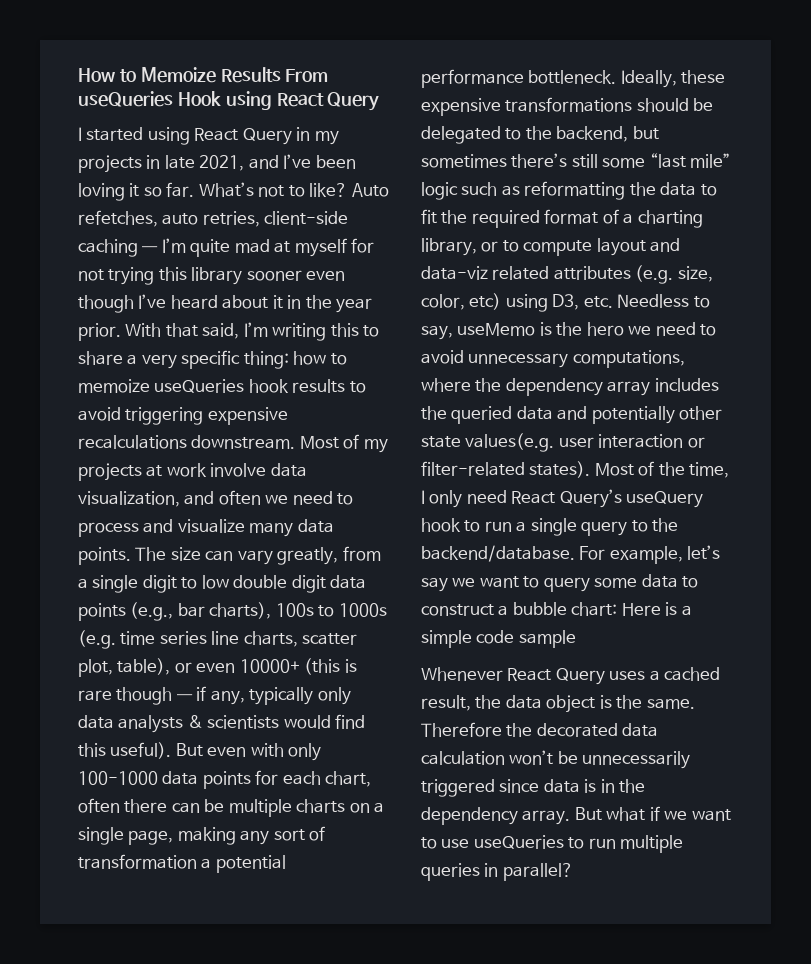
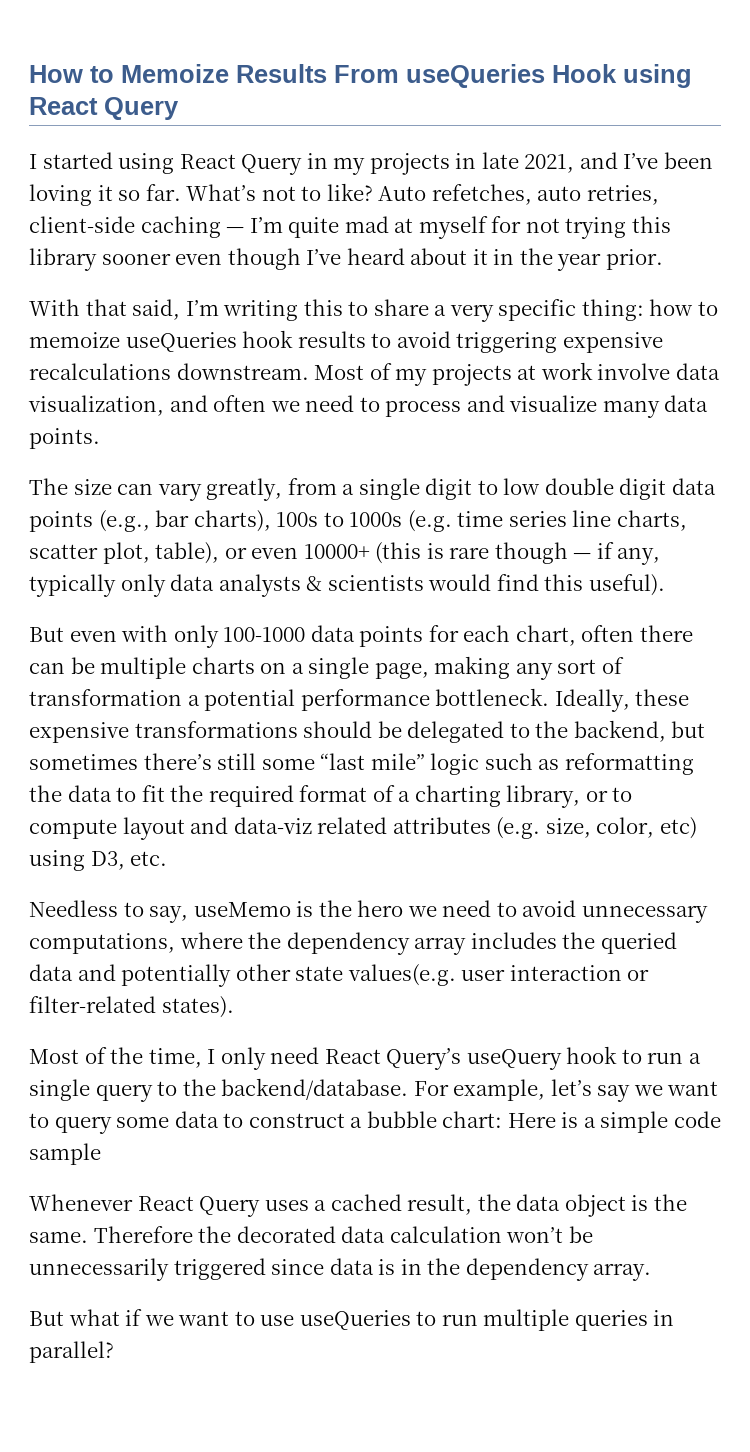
- Auto refetches, auto retries, client-side caching — I’m quite mad at myself for not trying this library sooner even though I’ve heard about it in the year prior. With that said, I’m writing this to share a very specific thing: how to memoize useQueries hook results to avoid triggering expensive recalculations downstream.
+ Auto refetches, auto retries, client-side caching — I’m quite mad at myself for not trying this library sooner even though I’ve heard about it in the year prior.
+ With that said, I’m writing this to share a very specific thing: how to memoize useQueries hook results to avoid triggering expensive recalculations downstream.
- Most of my projects at work involve data visualization, and often we need to process and visualize many data points. The size can vary greatly, from a single digit to low double digit data points (e.g., bar charts), 100s to 1000s (e.g. time series line charts, scatter plot, table), or even 10000+ (this is rare though — if any, typically only data analysts & scientists would find this useful). But even with only 100-1000 data points for each chart, often there can be multiple charts on a single page, making any sort of transformation a potential performance bottleneck.
+ Most of my projects at work involve data visualization, and often we need to process and visualize many data points.
+ The size can vary greatly, from a single digit to low double digit data points (e.g., bar charts), 100s to 1000s (e.g. time series line charts, scatter plot, table), or even 10000+ (this is rare though — if any, typically only data analysts & scientists would find this useful).
+ But even with only 100-1000 data points for each chart, often there can be multiple charts on a single page, making any sort of transformation a potential performance bottleneck.
- Ideally, these expensive transformations should be delegated to the backend, but sometimes there’s still some “last mile” logic such as reformatting the data to fit the required format of a charting library, or to compute layout and data-viz related attributes (e.g. size, color, etc) using D3, etc. Needless to say, useMemo is the hero we need to avoid unnecessary computations, where the dependency array includes the queried data and potentially other state values(e.g. user interaction or filter-related states). Most of the time, I only need React Query’s useQuery hook to run a single query to the backend/database.
+ Ideally, these expensive transformations should be delegated to the backend, but sometimes there’s still some “last mile” logic such as reformatting the data to fit the required format of a charting library, or to compute layout and data-viz related attributes (e.g. size, color, etc) using D3, etc.
+ Needless to say, useMemo is the hero we need to avoid unnecessary computations, where the dependency array includes the queried data and potentially other state values(e.g. user interaction or filter-related states).
+ Most of the time, I only need React Query’s useQuery hook to run a single query to the backend/database.
- Therefore the decorated data calculation won’t be unnecessarily triggered since data is in the dependency array. But what if we want to use useQueries to run multiple queries in parallel?
+ Therefore the decorated data calculation won’t be unnecessarily triggered since data is in the dependency array.
+ But what if we want to use useQueries to run multiple queries in parallel?

